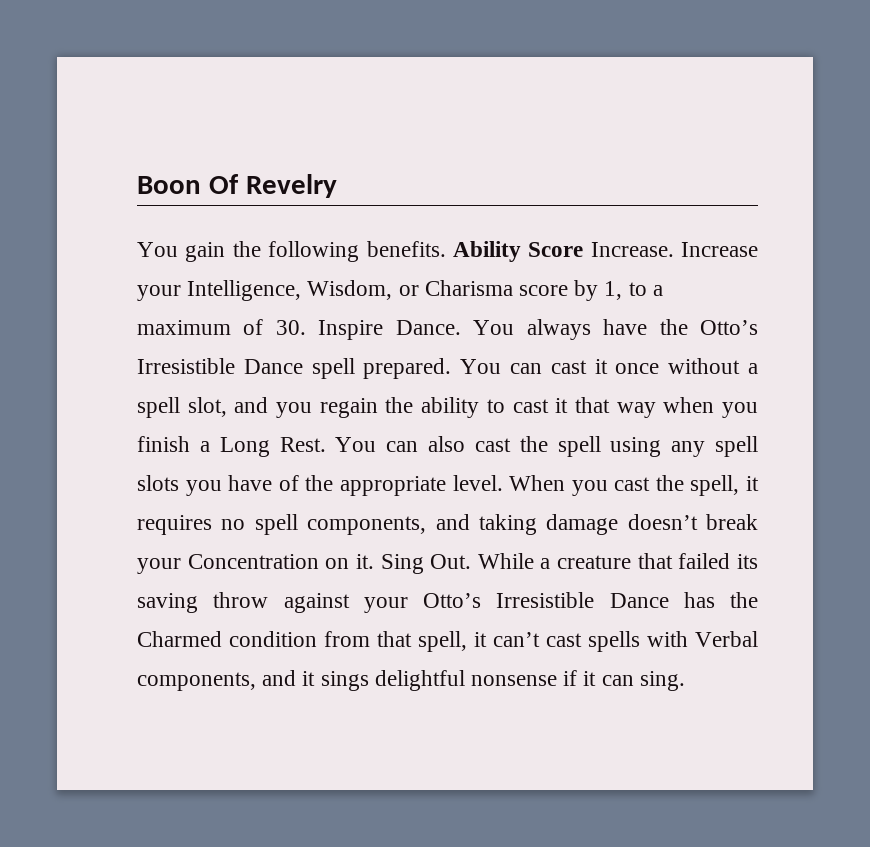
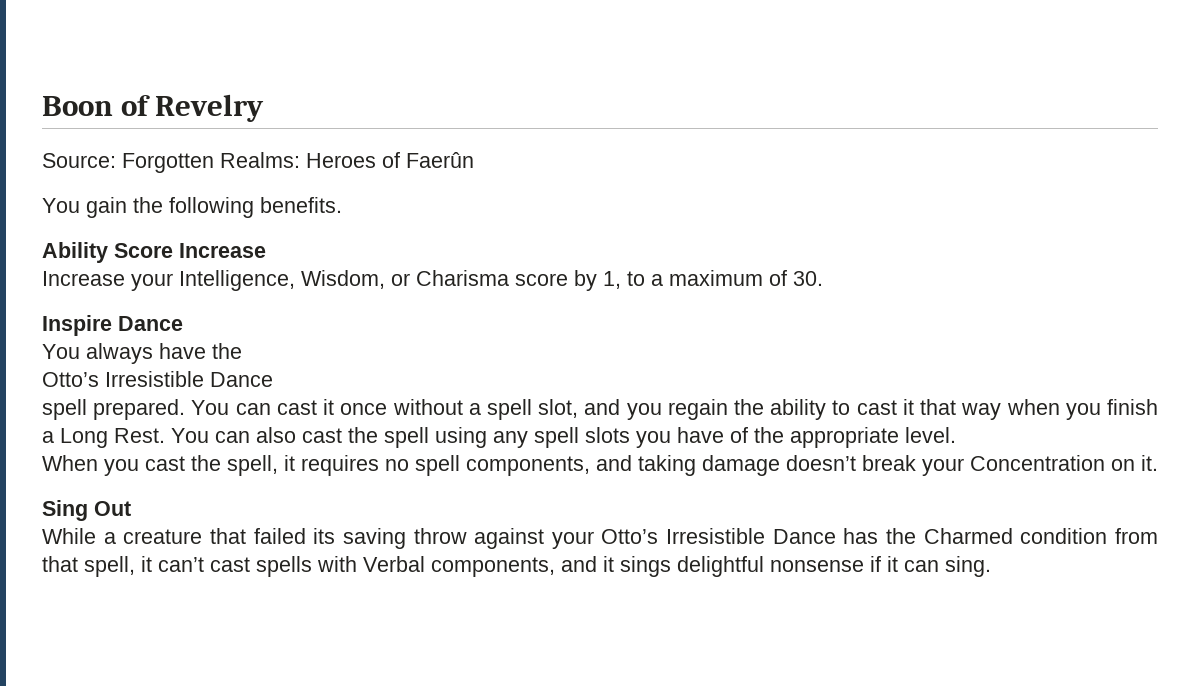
- Boon Of Revelry
+ Boon of Revelry
+ Source: Forgotten Realms: Heroes of Faerûn
- You gain the following benefits. Ability Score Increase. Increase your Intelligence, Wisdom, or Charisma score by 1, to a maximum of 30. Inspire Dance. You always have the Otto’s Irresistible Dance spell prepared.
+ You gain the following benefits.
+ Ability Score Increase
+ Increase your Intelligence, Wisdom, or Charisma score by 1, to a maximum of 30.
+ Inspire Dance
+ You always have the
+ Otto’s Irresistible Dance
+ spell prepared.
- You can also cast the spell using any spell slots you have of the appropriate level. When you cast the spell, it requires no spell components, and taking damage doesn’t break your Concentration on it. Sing Out. While a creature that failed its saving throw against your Otto’s Irresistible Dance has the Charmed condition from that spell, it can’t cast spells with Verbal components, and it sings delightful nonsense if it can sing.
+ You can also cast the spell using any spell slots you have of the appropriate level.
+ When you cast the spell, it requires no spell components, and taking damage doesn’t break your Concentration on it.
+ Sing Out
+ While a creature that failed its saving throw against your Otto’s Irresistible Dance has the Charmed condition from that spell, it can’t cast spells with Verbal components, and it sings delightful nonsense if it can sing.

